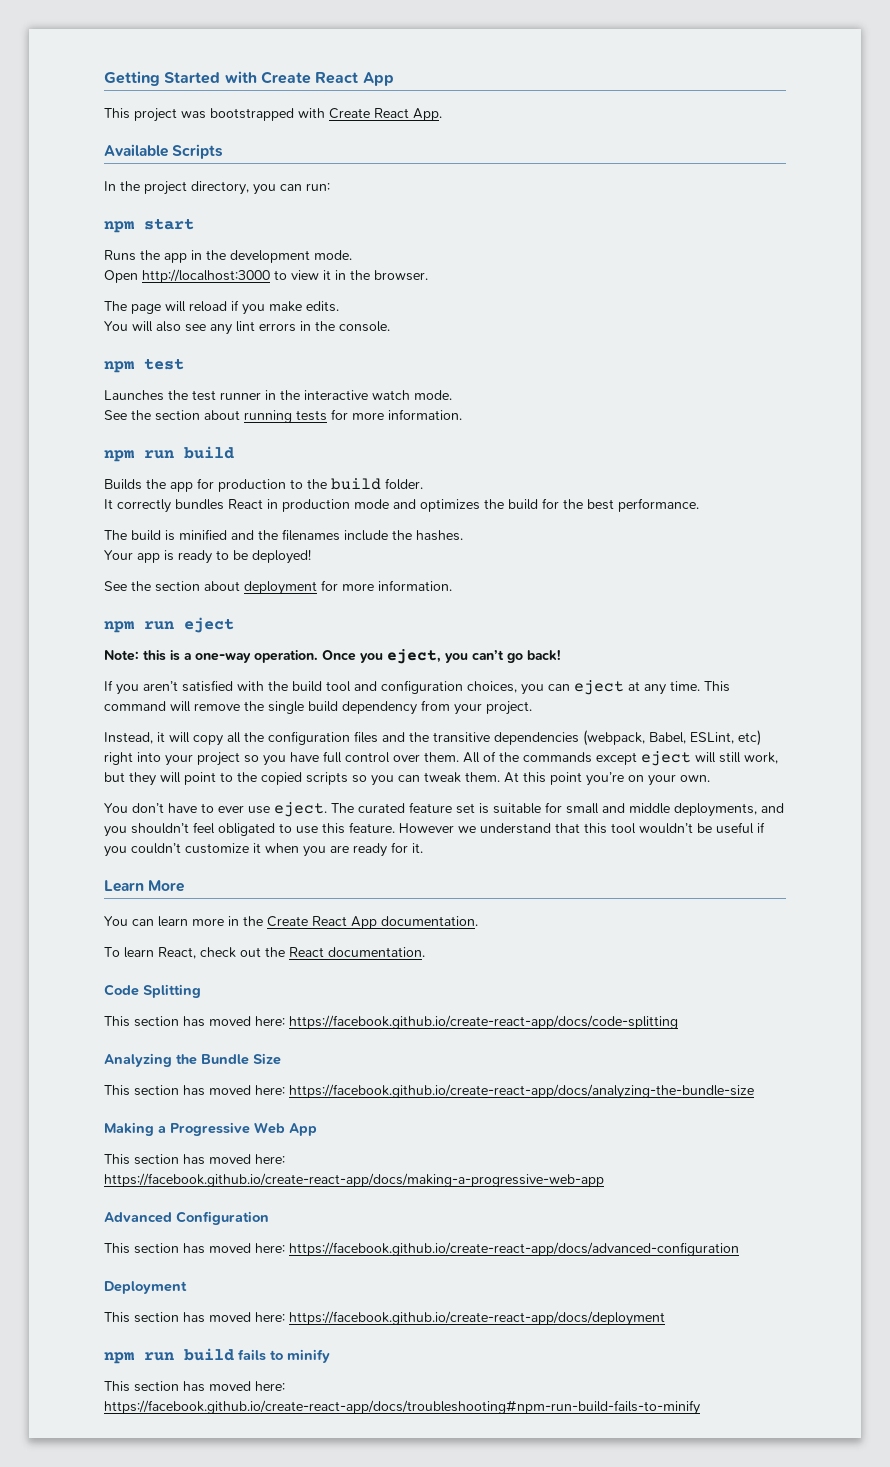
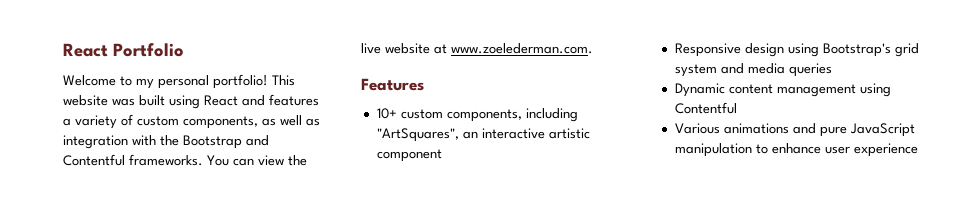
- Getting Started with Create React App
- This project was bootstrapped with Create React App.
- Available Scripts
- In the project directory, you can run:
- npm start
- Runs the app in the development mode.
- Open http://localhost:3000 to view it in the browser.
- The page will reload if you make edits.
- You will also see any lint errors in the console.
- npm test
- Launches the test runner in the interactive watch mode.
- See the section about running tests for more information.
- npm run build
- Builds the app for production to the build folder.
- It correctly bundles React in production mode and optimizes the build for the best performance.
- The build is minified and the filenames include the hashes.
- Your app is ready to be deployed!
- See the section about deployment for more information.
- npm run eject
- Note: this is a one-way operation. Once you eject, you can’t go back!
- If you aren’t satisfied with the build tool and configuration choices, you can eject at any time. This command will remove the single build dependency from your project.
- Instead, it will copy all the configuration files and the transitive dependencies (webpack, Babel, ESLint, etc) right into your project so you have full control over them. All of the commands except eject will still work, but they will point to the copied scripts so you can tweak them. At this point you’re on your own.
- You don’t have to ever use eject. The curated feature set is suitable for small and middle deployments, and you shouldn’t feel obligated to use this feature. However we understand that this tool wouldn’t be useful if you couldn’t customize it when you are ready for it.
- Learn More
- You can learn more in the Create React App documentation.
- To learn React, check out the React documentation.
- Code Splitting
- This section has moved here: https://facebook.github.io/create-react-app/docs/code-splitting
- Analyzing the Bundle Size
- This section has moved here: https://facebook.github.io/create-react-app/docs/analyzing-the-bundle-size
- Making a Progressive Web App
- This section has moved here: https://facebook.github.io/create-react-app/docs/making-a-progressive-web-app
- Advanced Configuration
- This section has moved here: https://facebook.github.io/create-react-app/docs/advanced-configuration
- Deployment
- This section has moved here: https://facebook.github.io/create-react-app/docs/deployment
- npm run build fails to minify
- This section has moved here: https://facebook.github.io/create-react-app/docs/troubleshooting#npm-run-build-fails-to-minify
+ React Portfolio
+ Welcome to my personal portfolio! This website was built using React and features a variety of custom components, as well as integration with the Bootstrap and Contentful frameworks. You can view the live website at www.zoelederman.com.
+ Features
+ 10+ custom components, including "ArtSquares", an interactive artistic component
+ Responsive design using Bootstrap's grid system and media queries
+ Dynamic content management using Contentful
+ Various animations and pure JavaScript manipulation to enhance user experience

